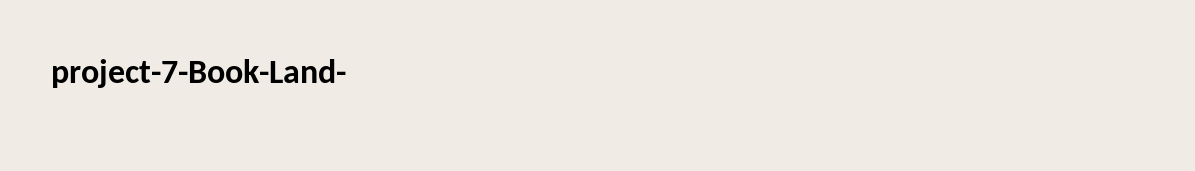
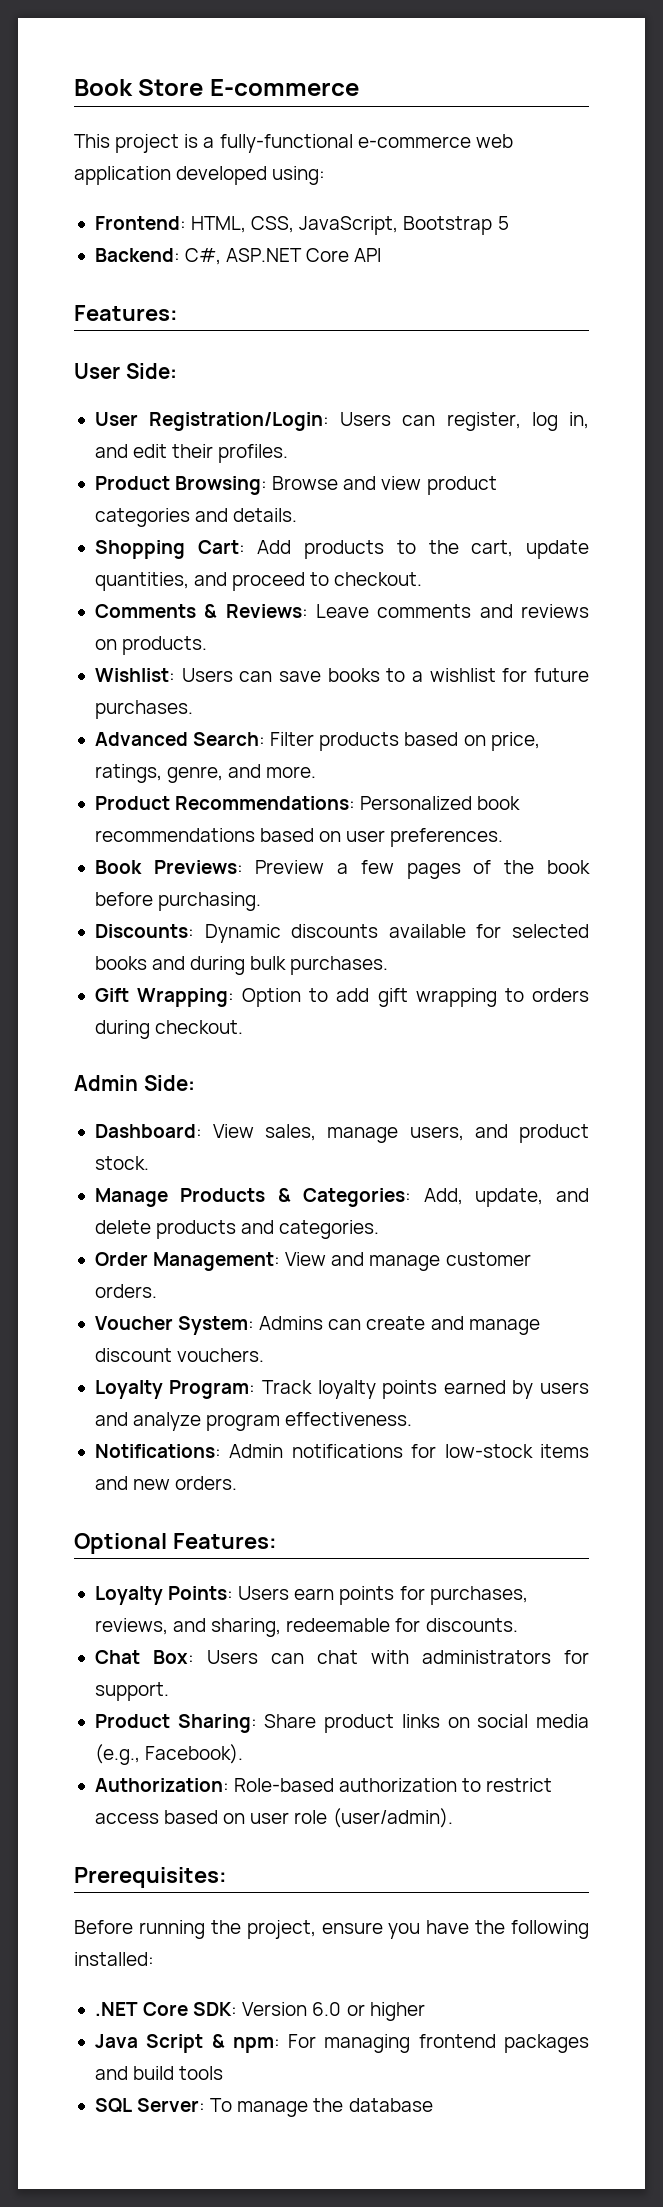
- project-7-Book-Land-
+ Book Store E-commerce
+ This project is a fully-functional e-commerce web application developed using:
+ Frontend: HTML, CSS, JavaScript, Bootstrap 5
+ Backend: C#, ASP.NET Core API
+ Features:
+ User Side:
+ User Registration/Login: Users can register, log in, and edit their profiles.
+ Product Browsing: Browse and view product categories and details.
+ Shopping Cart: Add products to the cart, update quantities, and proceed to checkout.
+ Comments & Reviews: Leave comments and reviews on products.
+ Wishlist: Users can save books to a wishlist for future purchases.
+ Advanced Search: Filter products based on price, ratings, genre, and more.
+ Product Recommendations: Personalized book recommendations based on user preferences.
+ Book Previews: Preview a few pages of the book before purchasing.
+ Discounts: Dynamic discounts available for selected books and during bulk purchases.
+ Gift Wrapping: Option to add gift wrapping to orders during checkout.
+ Admin Side:
+ Dashboard: View sales, manage users, and product stock.
+ Manage Products & Categories: Add, update, and delete products and categories.
+ Order Management: View and manage customer orders.
+ Voucher System: Admins can create and manage discount vouchers.
+ Loyalty Program: Track loyalty points earned by users and analyze program effectiveness.
+ Notifications: Admin notifications for low-stock items and new orders.
+ Optional Features:
+ Loyalty Points: Users earn points for purchases, reviews, and sharing, redeemable for discounts.
+ Chat Box: Users can chat with administrators for support.
+ Product Sharing: Share product links on social media (e.g., Facebook).
+ Authorization: Role-based authorization to restrict access based on user role (user/admin).
+ Prerequisites:
+ Before running the project, ensure you have the following installed:
+ .NET Core SDK: Version 6.0 or higher
+ Java Script & npm: For managing frontend packages and build tools
+ SQL Server: To manage the database

